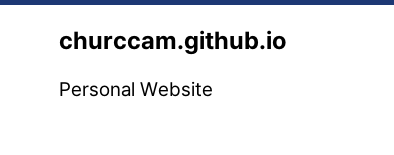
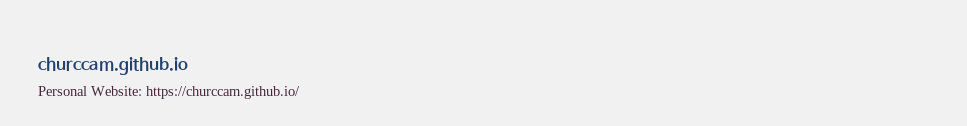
- Personal Website
+ Personal Website: https://churccam.github.io/

